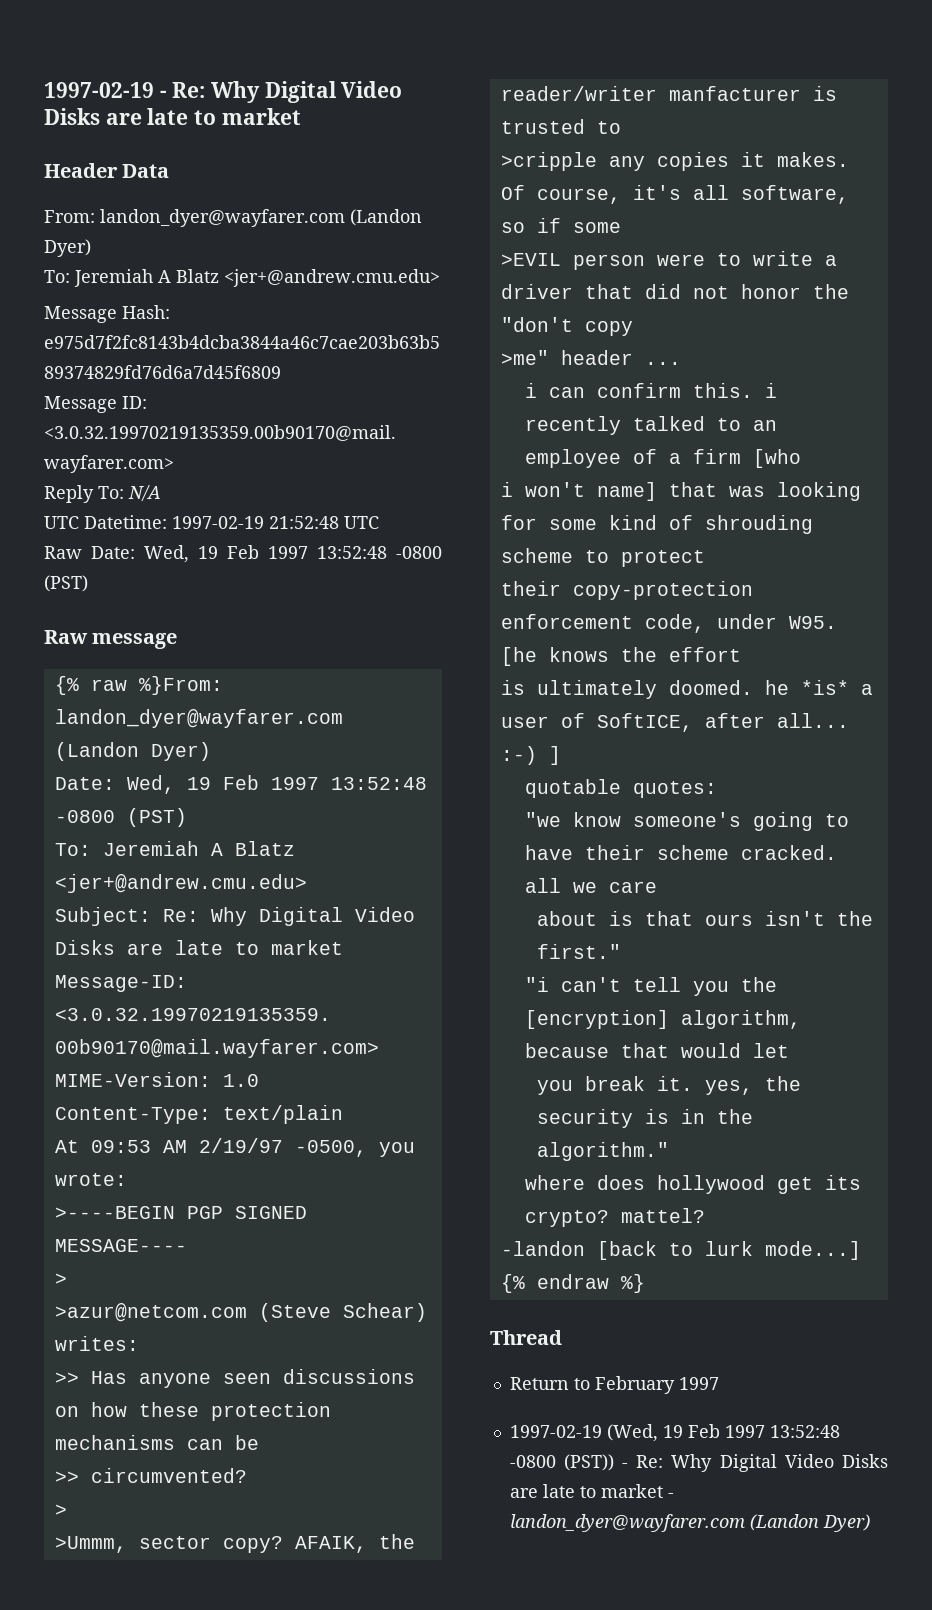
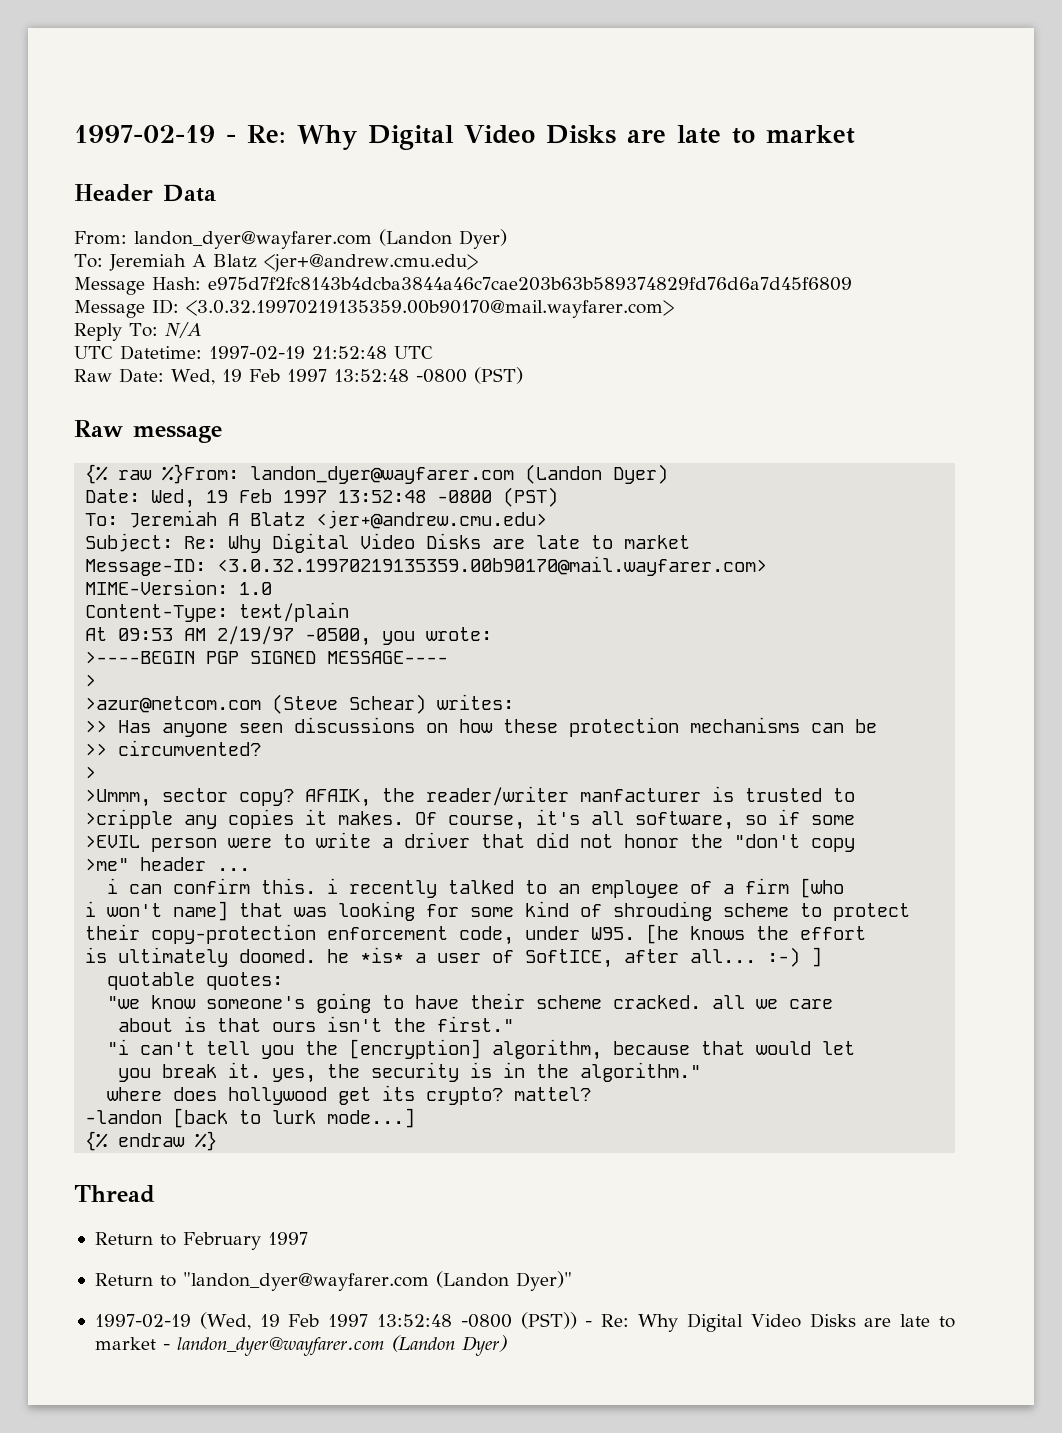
+ Return to "landon_dyer@wayfarer.com (Landon Dyer)"

